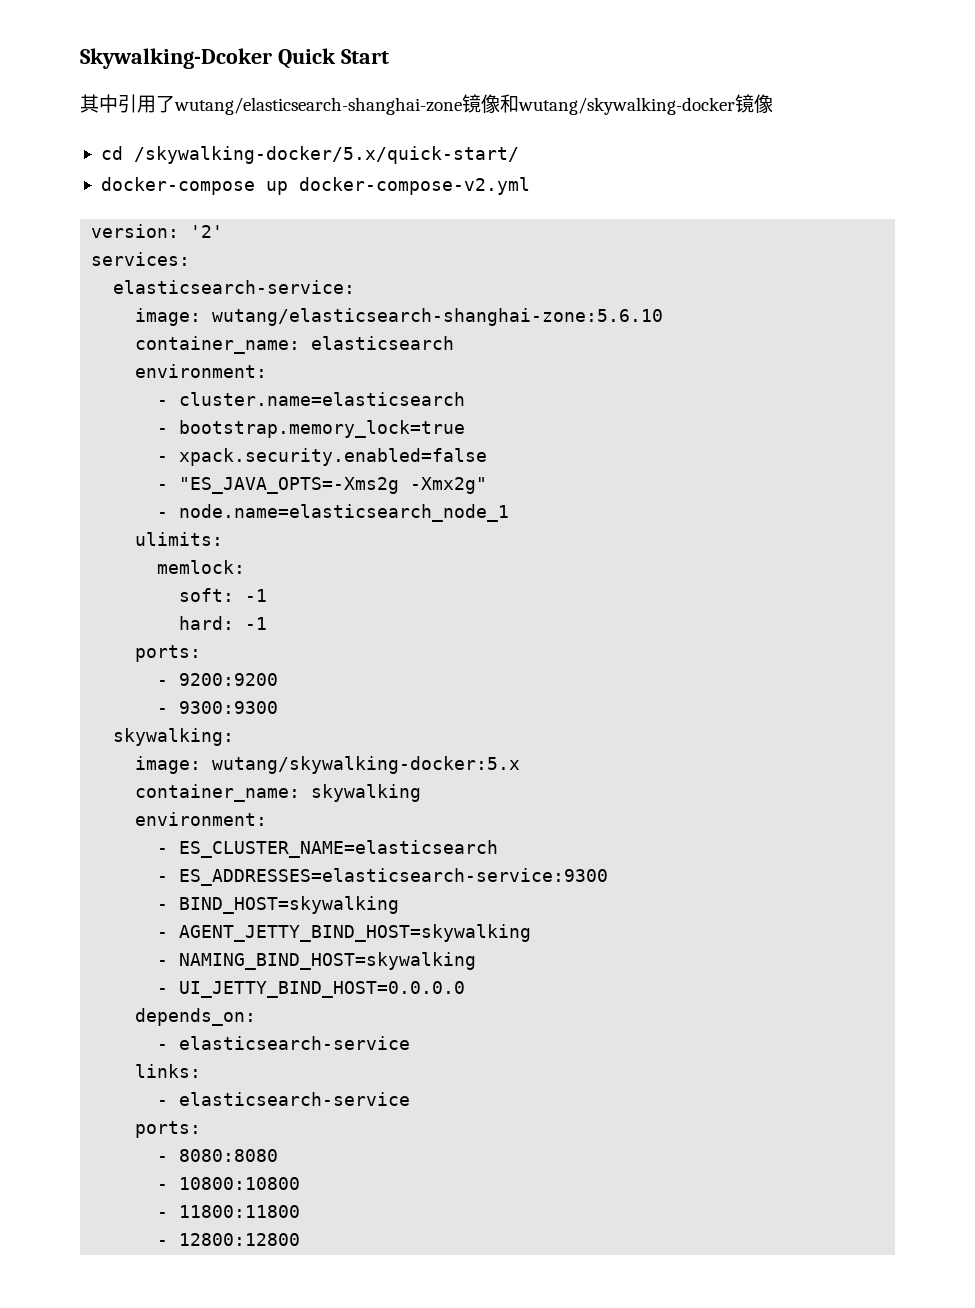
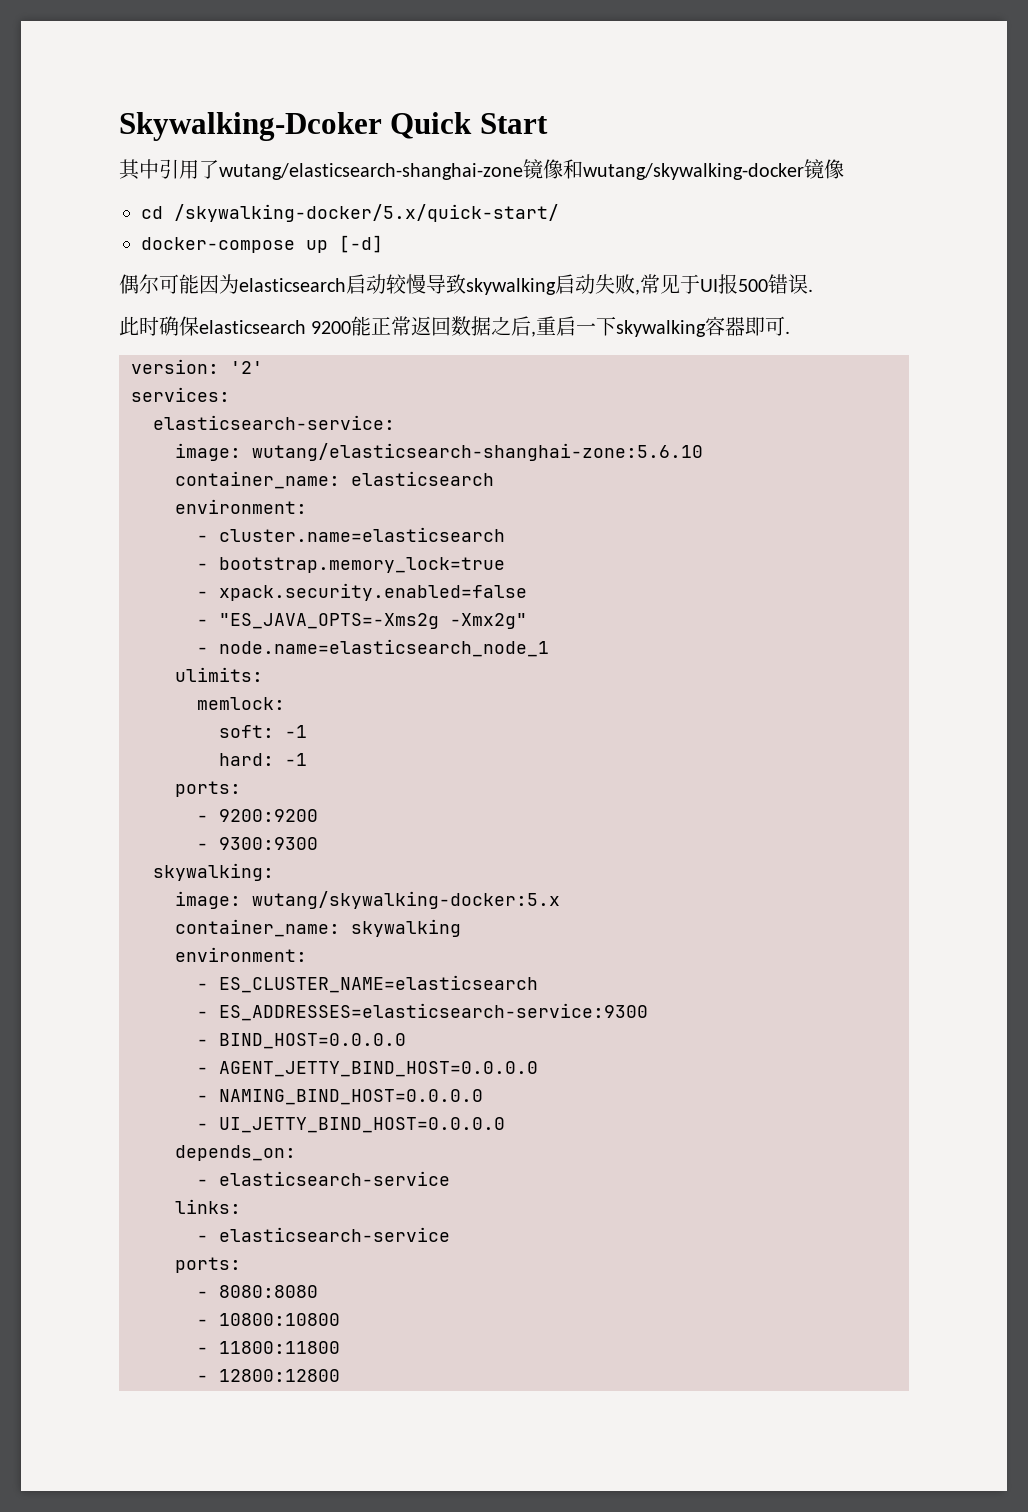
- docker-compose up docker-compose-v2.yml
+ docker-compose up [-d]
+ 偶尔可能因为elasticsearch启动较慢导致skywalking启动失败,常见于UI报500错误.
+ 此时确保elasticsearch 9200能正常返回数据之后,重启一下skywalking容器即可.
- - BIND_HOST=skywalking
- - AGENT_JETTY_BIND_HOST=skywalking
- - NAMING_BIND_HOST=skywalking
+ - BIND_HOST=0.0.0.0
+ - AGENT_JETTY_BIND_HOST=0.0.0.0
+ - NAMING_BIND_HOST=0.0.0.0

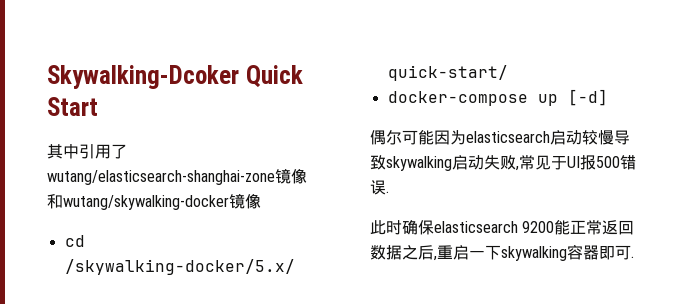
- version: '2'
- services:
- elasticsearch-service:
- image: wutang/elasticsearch-shanghai-zone:5.6.10
- container_name: elasticsearch
- environment:
- - cluster.name=elasticsearch
- - bootstrap.memory_lock=true
- - xpack.security.enabled=false
- - "ES_JAVA_OPTS=-Xms2g -Xmx2g"
- - node.name=elasticsearch_node_1
- ulimits:
- memlock:
- soft: -1
- hard: -1
- ports:
- - 9200:9200
- - 9300:9300
- skywalking:
- image: wutang/skywalking-docker:5.x
- container_name: skywalking
- environment:
- - ES_CLUSTER_NAME=elasticsearch
- - ES_ADDRESSES=elasticsearch-service:9300
- - BIND_HOST=0.0.0.0
- - AGENT_JETTY_BIND_HOST=0.0.0.0
- - NAMING_BIND_HOST=0.0.0.0
- - UI_JETTY_BIND_HOST=0.0.0.0
- depends_on:
- - elasticsearch-service
- links:
- - elasticsearch-service
- ports:
- - 8080:8080
- - 10800:10800
- - 11800:11800
- - 12800:12800

